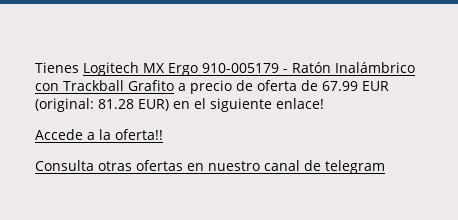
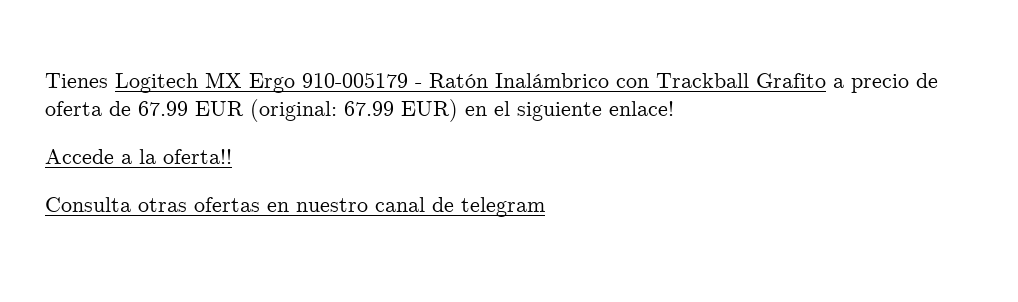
- Tienes Logitech MX Ergo 910-005179 - Ratón Inalámbrico con Trackball Grafito a precio de oferta de 67.99 EUR (original: 81.28 EUR) en el siguiente enlace!
+ Tienes Logitech MX Ergo 910-005179 - Ratón Inalámbrico con Trackball Grafito a precio de oferta de 67.99 EUR (original: 67.99 EUR) en el siguiente enlace!

